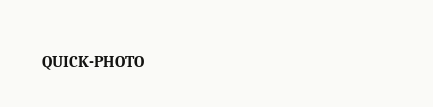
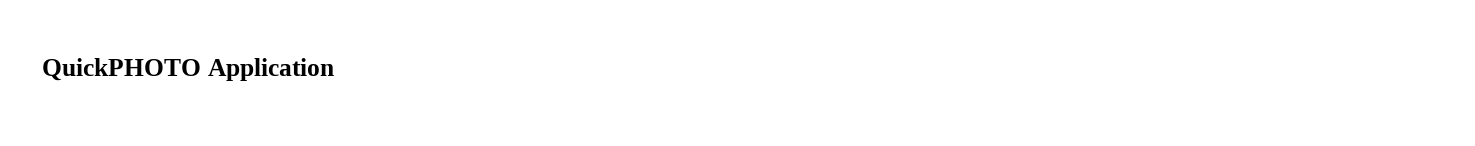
- QUICK-PHOTO
+ QuickPHOTO Application

